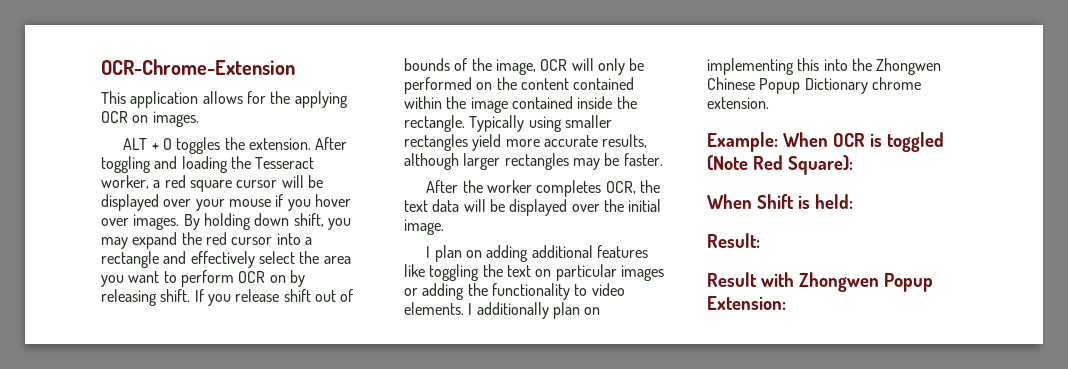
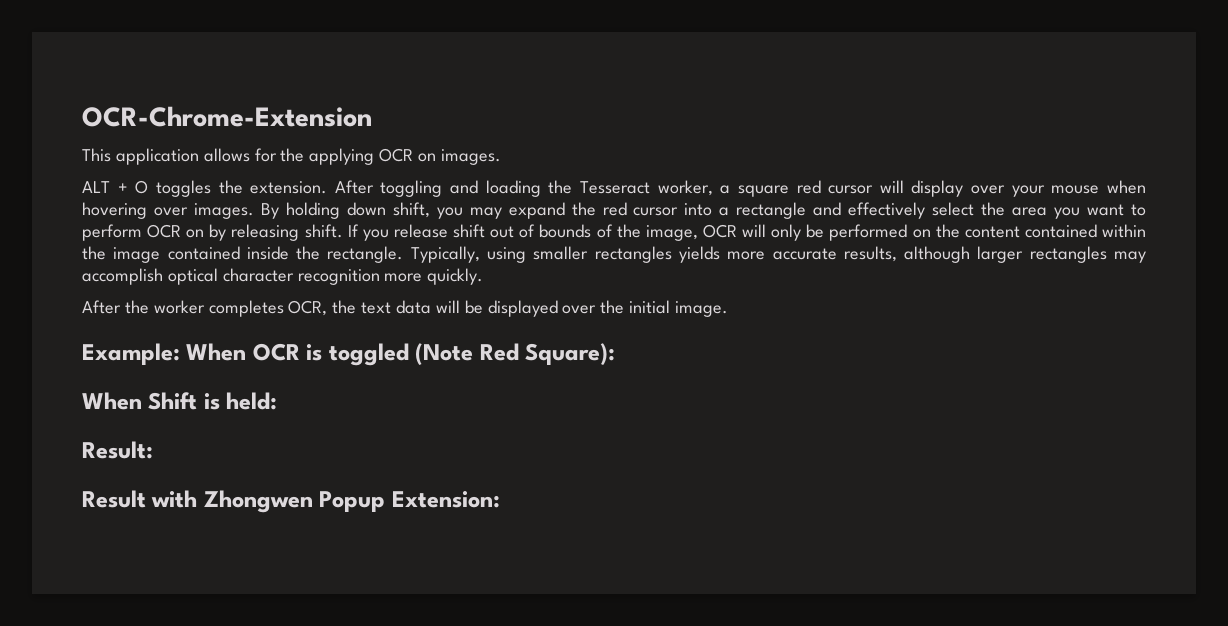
- After toggling and loading the Tesseract worker, a red square cursor will be displayed over your mouse if you hover over images.
+ After toggling and loading the Tesseract worker, a square red cursor will display over your mouse when hovering over images.
- Typically using smaller rectangles yield more accurate results, although larger rectangles may be faster.
+ Typically, using smaller rectangles yields more accurate results, although larger rectangles may accomplish optical character recognition more quickly.
- I plan on adding additional features like toggling the text on particular images or adding the functionality to video elements. I additionally plan on implementing this into the Zhongwen Chinese Popup Dictionary chrome extension.

